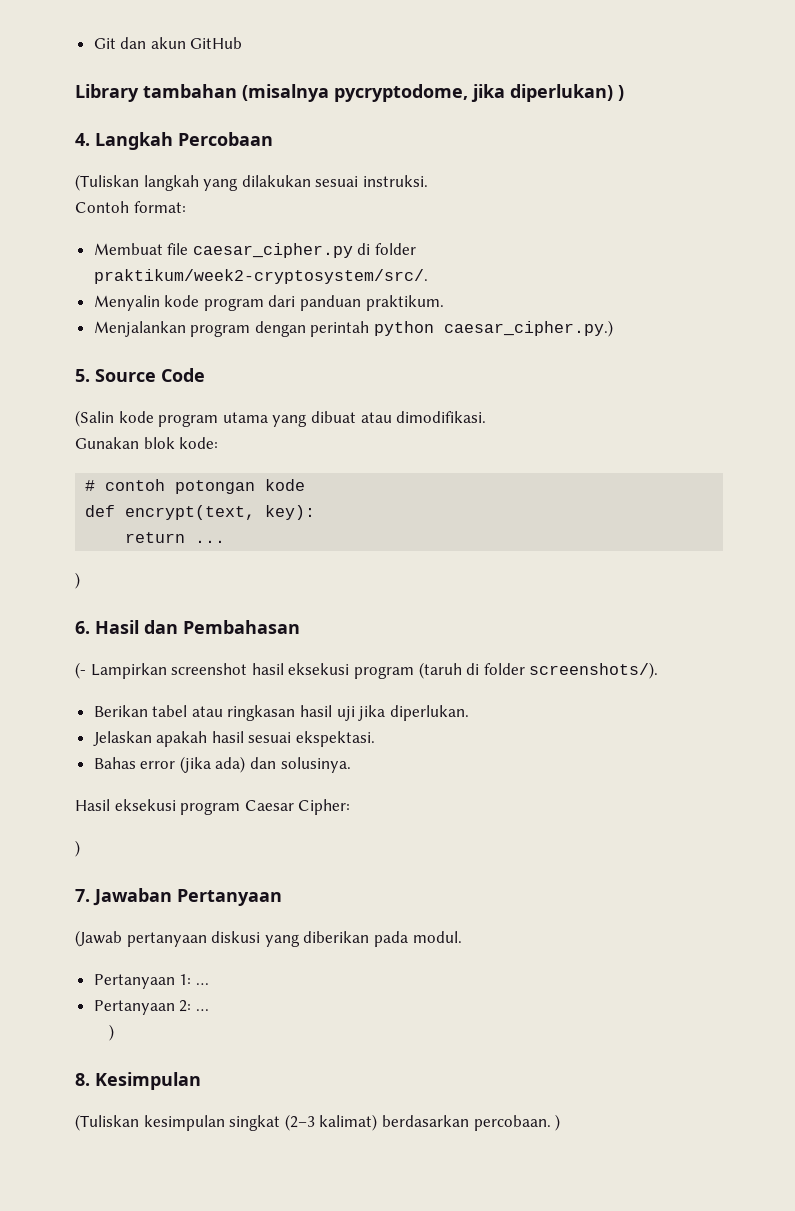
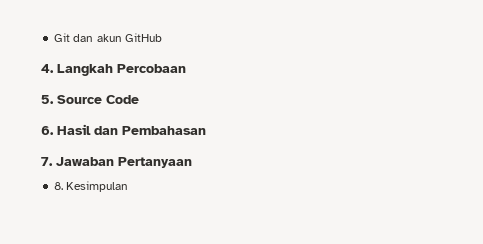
- Library tambahan (misalnya pycryptodome, jika diperlukan) )
  4. Langkah Percobaan
- (Tuliskan langkah yang dilakukan sesuai instruksi.
- Contoh format:
- Membuat file caesar_cipher.py di folder praktikum/week2-cryptosystem/src/.
- Menyalin kode program dari panduan praktikum.
- Menjalankan program dengan perintah python caesar_cipher.py.)
  5. Source Code
- (Salin kode program utama yang dibuat atau dimodifikasi.
- Gunakan blok kode:
- # contoh potongan kode
- def encrypt(text, key):
- return ...
- )
  6. Hasil dan Pembahasan
- (- Lampirkan screenshot hasil eksekusi program (taruh di folder screenshots/).
- Berikan tabel atau ringkasan hasil uji jika diperlukan.
- Jelaskan apakah hasil sesuai ekspektasi.
- Bahas error (jika ada) dan solusinya.
- Hasil eksekusi program Caesar Cipher:
- )
  7. Jawaban Pertanyaan
- (Jawab pertanyaan diskusi yang diberikan pada modul.
- Pertanyaan 1: …
- Pertanyaan 2: …
- )
  8. Kesimpulan
- (Tuliskan kesimpulan singkat (2–3 kalimat) berdasarkan percobaan. )

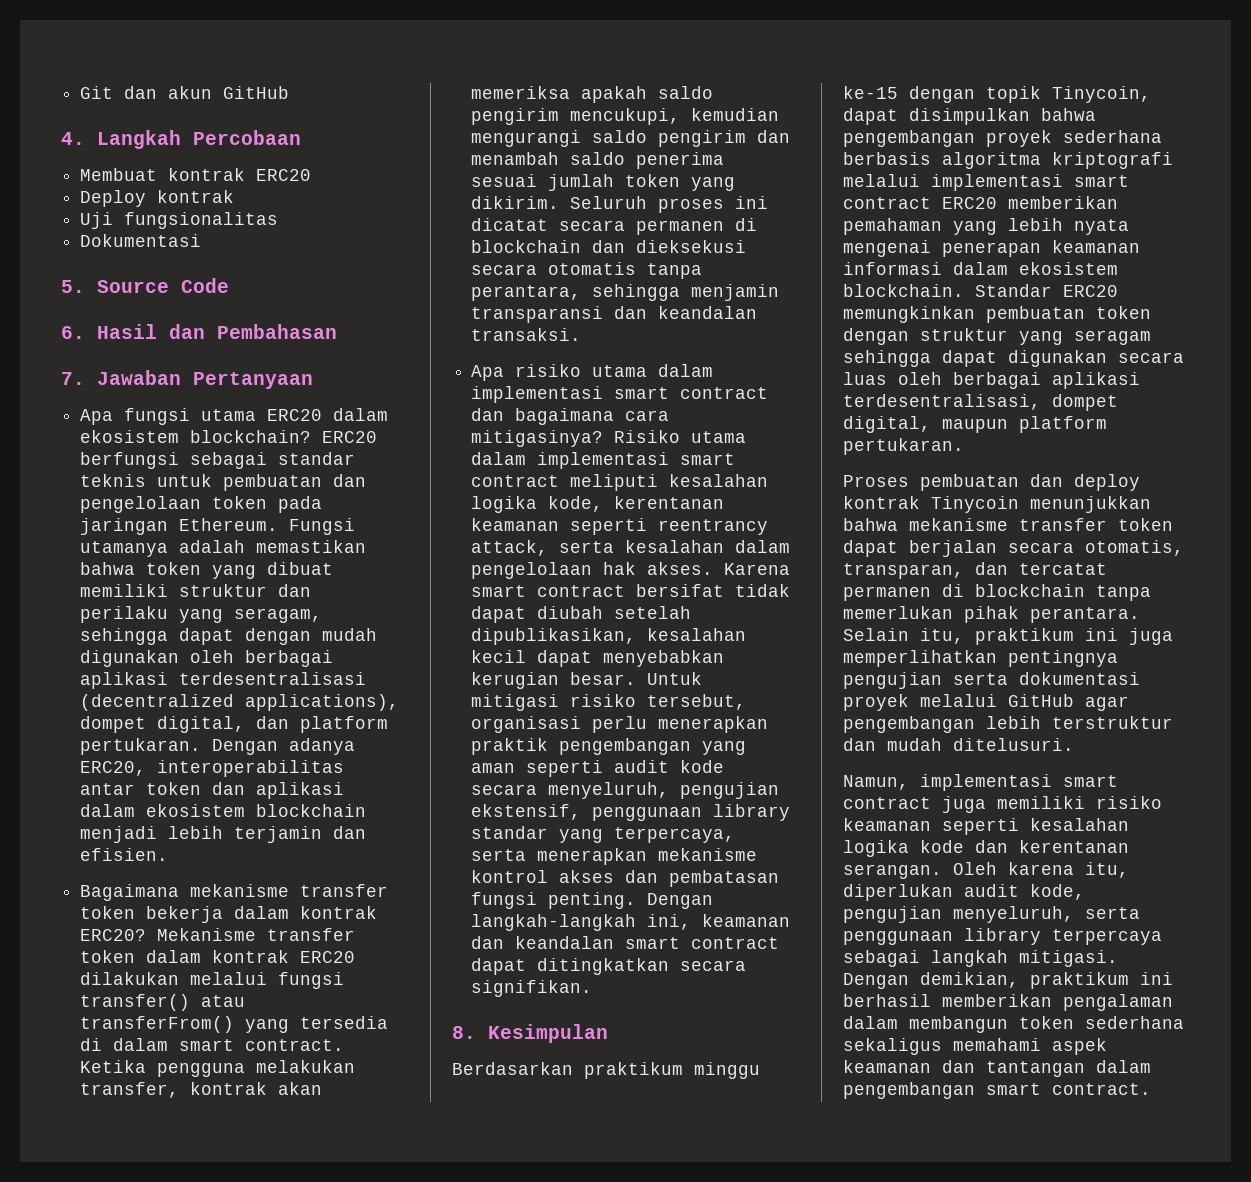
+ Membuat kontrak ERC20
+ Deploy kontrak
+ Uji fungsionalitas
+ Dokumentasi
+ Apa fungsi utama ERC20 dalam ekosistem blockchain? ERC20 berfungsi sebagai standar teknis untuk pembuatan dan pengelolaan token pada jaringan Ethereum. Fungsi utamanya adalah memastikan bahwa token yang dibuat memiliki struktur dan perilaku yang seragam, sehingga dapat dengan mudah digunakan oleh berbagai aplikasi terdesentralisasi (decentralized applications), dompet digital, dan platform pertukaran. Dengan adanya ERC20, interoperabilitas antar token dan aplikasi dalam ekosistem blockchain menjadi lebih terjamin dan efisien.
+ Bagaimana mekanisme transfer token bekerja dalam kontrak ERC20? Mekanisme transfer token dalam kontrak ERC20 dilakukan melalui fungsi transfer() atau transferFrom() yang tersedia di dalam smart contract. Ketika pengguna melakukan transfer, kontrak akan memeriksa apakah saldo pengirim mencukupi, kemudian mengurangi saldo pengirim dan menambah saldo penerima sesuai jumlah token yang dikirim. Seluruh proses ini dicatat secara permanen di blockchain dan dieksekusi secara otomatis tanpa perantara, sehingga menjamin transparansi dan keandalan transaksi.
+ Apa risiko utama dalam implementasi smart contract dan bagaimana cara mitigasinya? Risiko utama dalam implementasi smart contract meliputi kesalahan logika kode, kerentanan keamanan seperti reentrancy attack, serta kesalahan dalam pengelolaan hak akses. Karena smart contract bersifat tidak dapat diubah setelah dipublikasikan, kesalahan kecil dapat menyebabkan kerugian besar. Untuk mitigasi risiko tersebut, organisasi perlu menerapkan praktik pengembangan yang aman seperti audit kode secara menyeluruh, pengujian ekstensif, penggunaan library standar yang terpercaya, serta menerapkan mekanisme kontrol akses dan pembatasan fungsi penting. Dengan langkah-langkah ini, keamanan dan keandalan smart contract dapat ditingkatkan secara signifikan.
  8. Kesimpulan
+ Berdasarkan praktikum minggu ke-15 dengan topik Tinycoin, dapat disimpulkan bahwa pengembangan proyek sederhana berbasis algoritma kriptografi melalui implementasi smart contract ERC20 memberikan pemahaman yang lebih nyata mengenai penerapan keamanan informasi dalam ekosistem blockchain. Standar ERC20 memungkinkan pembuatan token dengan struktur yang seragam sehingga dapat digunakan secara luas oleh berbagai aplikasi terdesentralisasi, dompet digital, maupun platform pertukaran.
+ Proses pembuatan dan deploy kontrak Tinycoin menunjukkan bahwa mekanisme transfer token dapat berjalan secara otomatis, transparan, dan tercatat permanen di blockchain tanpa memerlukan pihak perantara. Selain itu, praktikum ini juga memperlihatkan pentingnya pengujian serta dokumentasi proyek melalui GitHub agar pengembangan lebih terstruktur dan mudah ditelusuri.
+ Namun, implementasi smart contract juga memiliki risiko keamanan seperti kesalahan logika kode dan kerentanan serangan. Oleh karena itu, diperlukan audit kode, pengujian menyeluruh, serta penggunaan library terpercaya sebagai langkah mitigasi. Dengan demikian, praktikum ini berhasil memberikan pengalaman dalam membangun token sederhana sekaligus memahami aspek keamanan dan tantangan dalam pengembangan smart contract.

